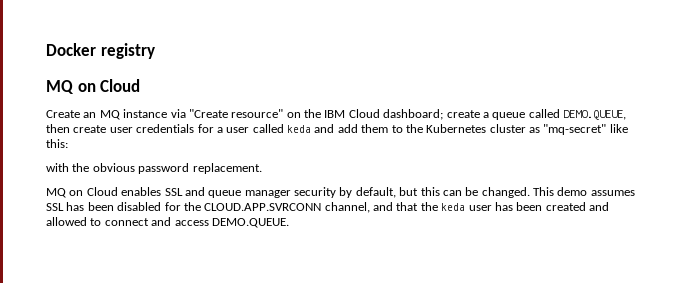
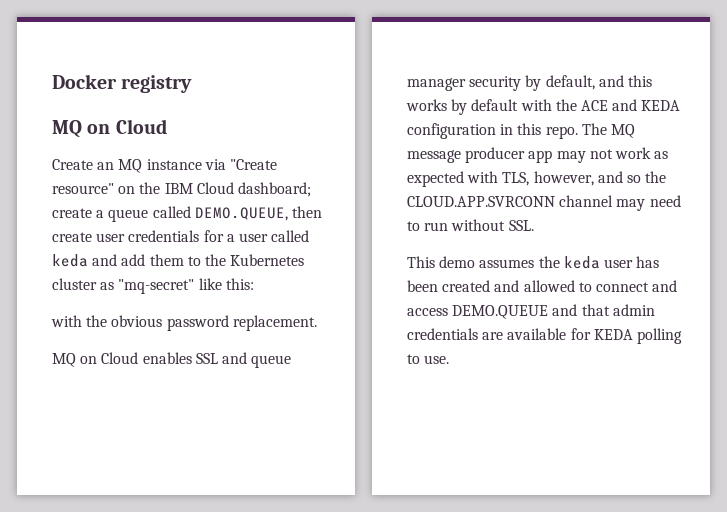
- MQ on Cloud enables SSL and queue manager security by default, but this can be changed. This demo assumes SSL has been disabled for the CLOUD.APP.SVRCONN channel, and that the keda user has been created and allowed to connect and access DEMO.QUEUE.
+ MQ on Cloud enables SSL and queue manager security by default, and this works by default with the ACE and KEDA configuration in this repo. The MQ message producer app may not work as expected with TLS, however, and so the CLOUD.APP.SVRCONN channel may need to run without SSL.
+ This demo assumes the keda user has been created and allowed to connect and access DEMO.QUEUE and that admin credentials are available for KEDA polling to use.

